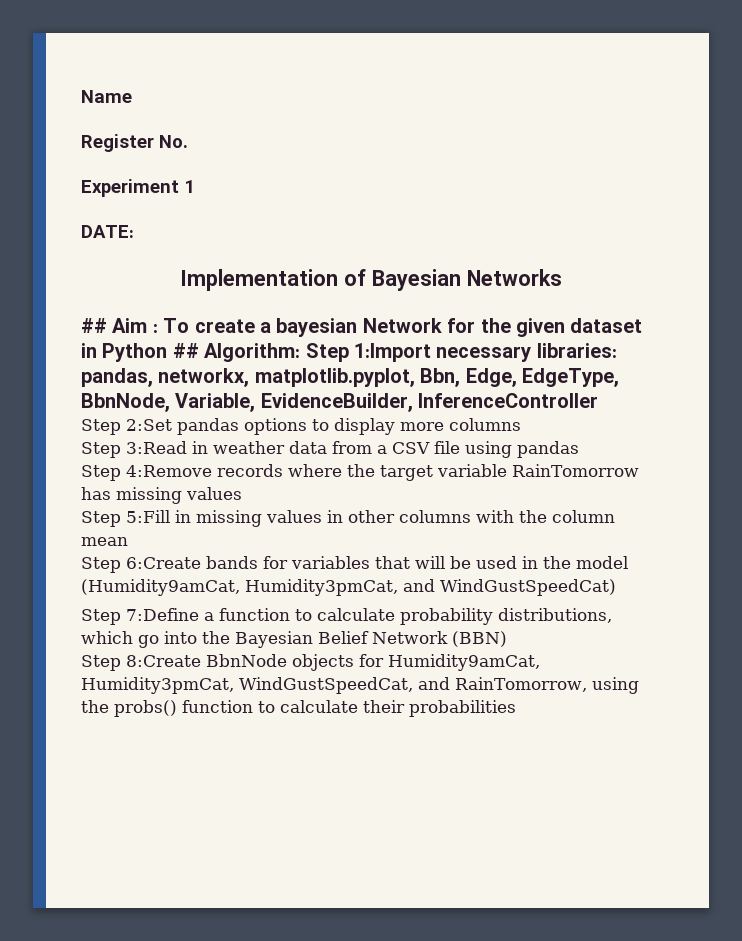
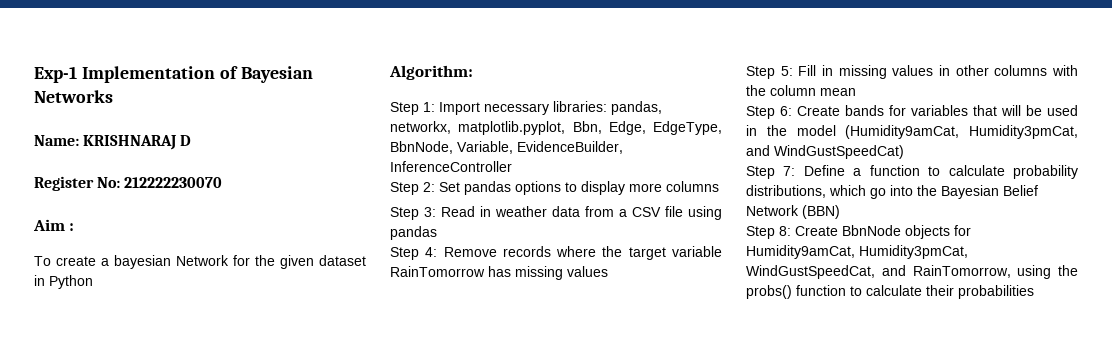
- Name
- Register No.
- Experiment 1
- DATE:
- Implementation of Bayesian Networks
- ## Aim : To create a bayesian Network for the given dataset in Python ## Algorithm: Step 1:Import necessary libraries: pandas, networkx, matplotlib.pyplot, Bbn, Edge, EdgeType, BbnNode, Variable, EvidenceBuilder, InferenceController
+ Exp-1 Implementation of Bayesian Networks
+ Name: KRISHNARAJ D
+ Register No: 212222230070
+ Aim :
+ To create a bayesian Network for the given dataset in Python
+ Algorithm:
+ Step 1: Import necessary libraries: pandas, networkx, matplotlib.pyplot, Bbn, Edge, EdgeType, BbnNode, Variable, EvidenceBuilder, InferenceController
- Step 2:Set pandas options to display more columns
+ Step 2: Set pandas options to display more columns
- Step 3:Read in weather data from a CSV file using pandas
+ Step 3: Read in weather data from a CSV file using pandas
- Step 4:Remove records where the target variable RainTomorrow has missing values
+ Step 4: Remove records where the target variable RainTomorrow has missing values
- Step 5:Fill in missing values in other columns with the column mean
+ Step 5: Fill in missing values in other columns with the column mean
- Step 6:Create bands for variables that will be used in the model (Humidity9amCat, Humidity3pmCat, and WindGustSpeedCat)
+ Step 6: Create bands for variables that will be used in the model (Humidity9amCat, Humidity3pmCat, and WindGustSpeedCat)
- Step 7:Define a function to calculate probability distributions, which go into the Bayesian Belief Network (BBN)
+ Step 7: Define a function to calculate probability distributions, which go into the Bayesian Belief Network (BBN)
- Step 8:Create BbnNode objects for Humidity9amCat, Humidity3pmCat, WindGustSpeedCat, and RainTomorrow, using the probs() function to calculate their probabilities
+ Step 8: Create BbnNode objects for Humidity9amCat, Humidity3pmCat, WindGustSpeedCat, and RainTomorrow, using the probs() function to calculate their probabilities

